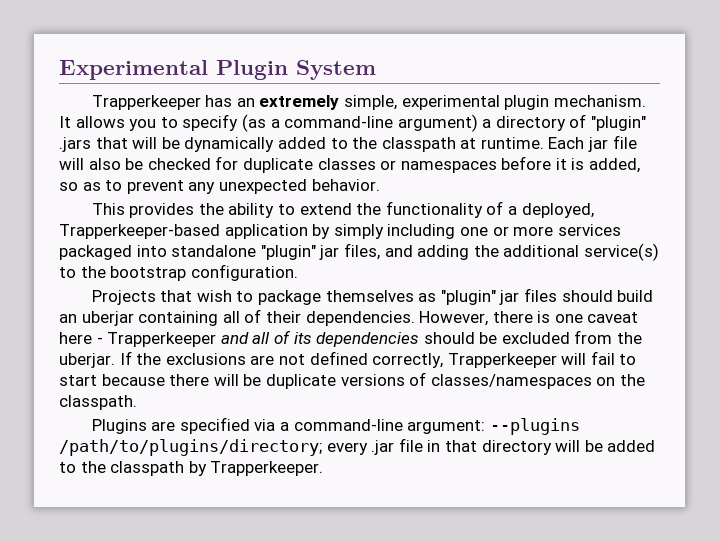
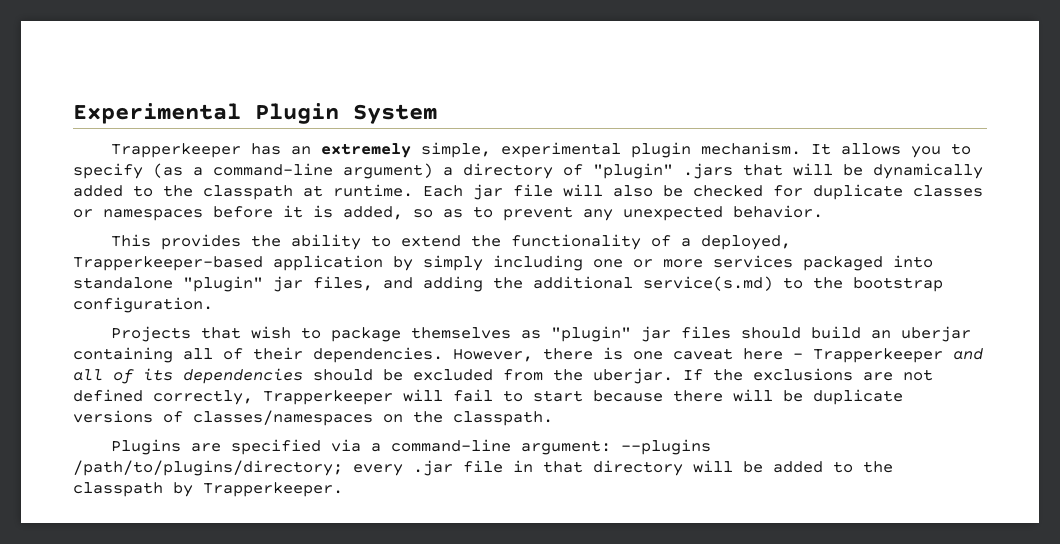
- This provides the ability to extend the functionality of a deployed, Trapperkeeper-based application by simply including one or more services packaged into standalone "plugin" jar files, and adding the additional service(s) to the bootstrap configuration.
+ This provides the ability to extend the functionality of a deployed, Trapperkeeper-based application by simply including one or more services packaged into standalone "plugin" jar files, and adding the additional service(s.md) to the bootstrap configuration.

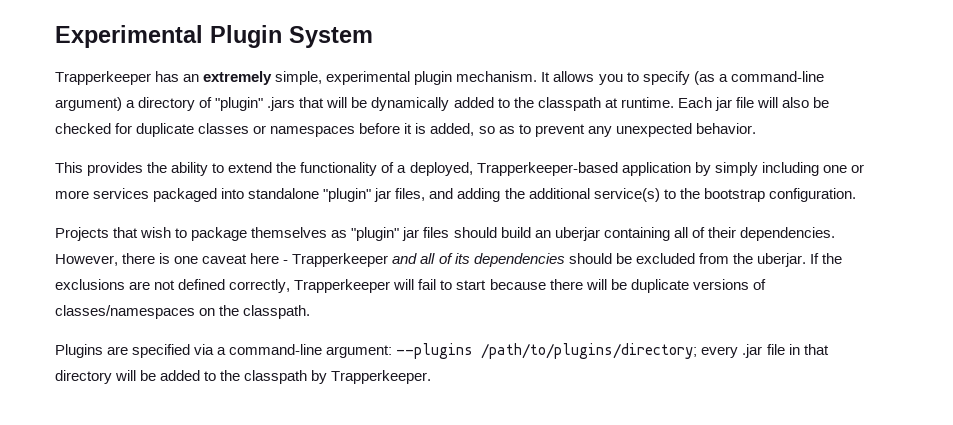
- This provides the ability to extend the functionality of a deployed, Trapperkeeper-based application by simply including one or more services packaged into standalone "plugin" jar files, and adding the additional service(s.md) to the bootstrap configuration.
+ This provides the ability to extend the functionality of a deployed, Trapperkeeper-based application by simply including one or more services packaged into standalone "plugin" jar files, and adding the additional service(s) to the bootstrap configuration.

